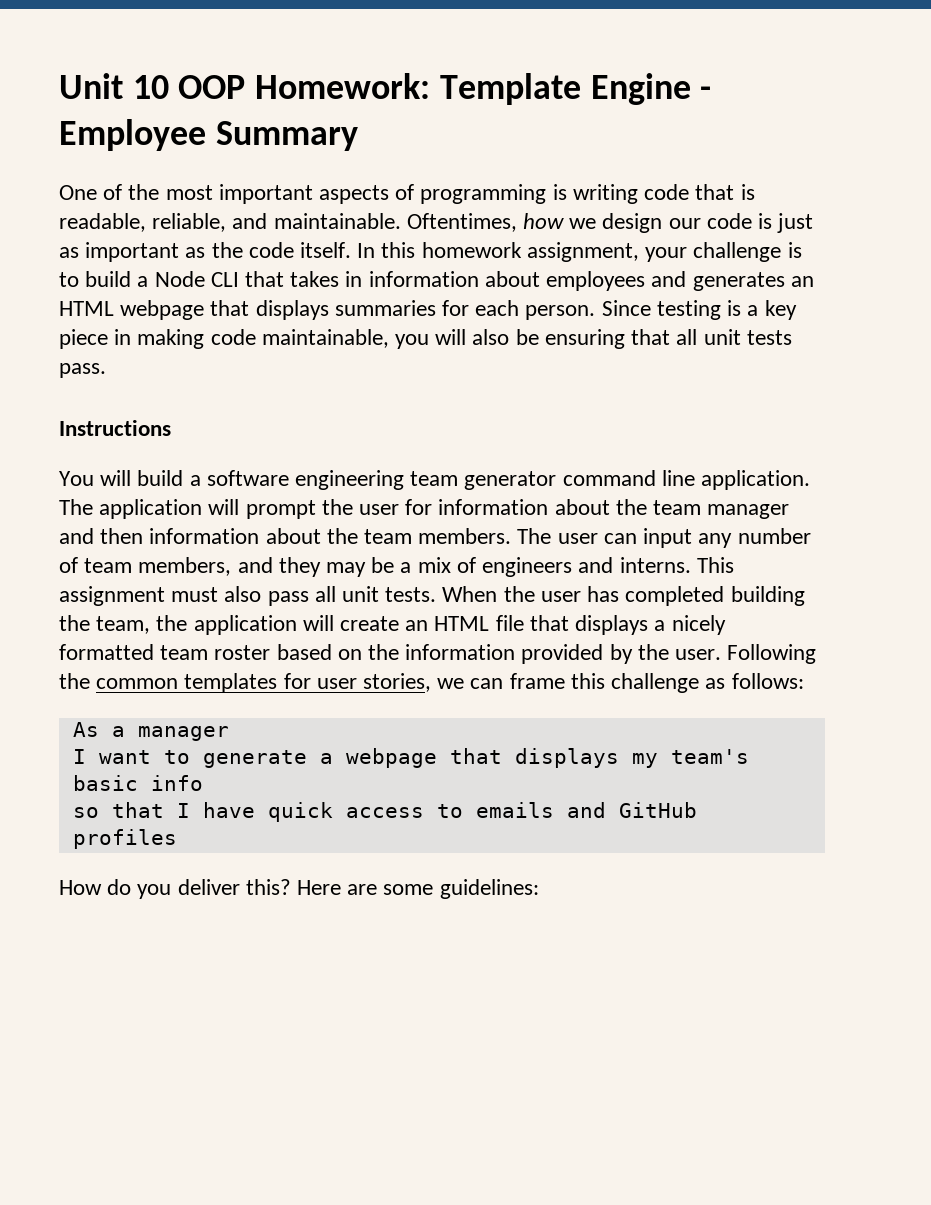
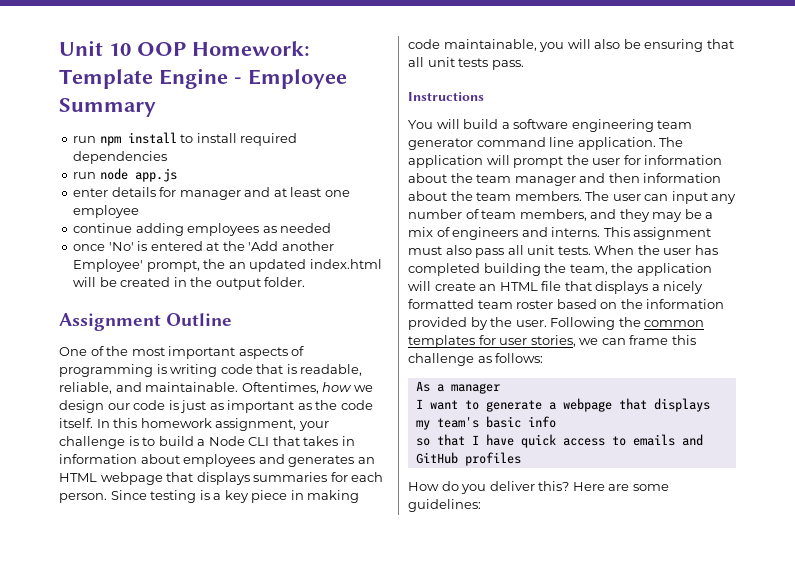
+ run npm install to install required dependencies
+ run node app.js
+ enter details for manager and at least one employee
+ continue adding employees as needed
+ once 'No' is entered at the 'Add another Employee' prompt, the an updated index.html will be created in the output folder.
+ Assignment Outline

